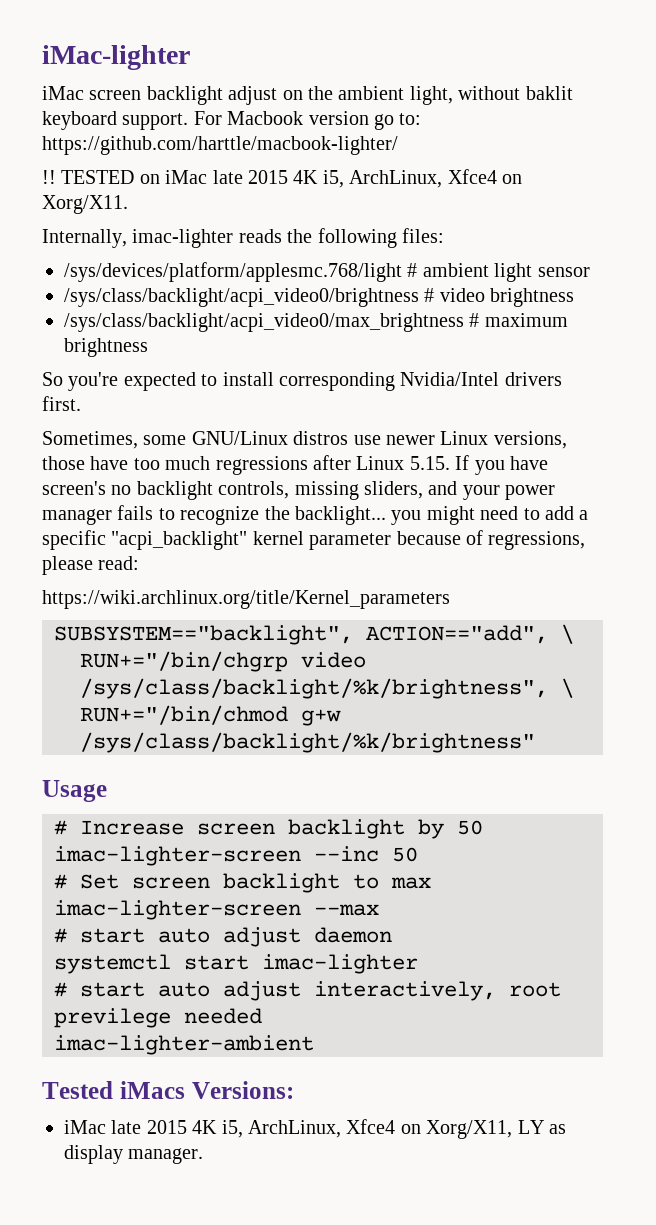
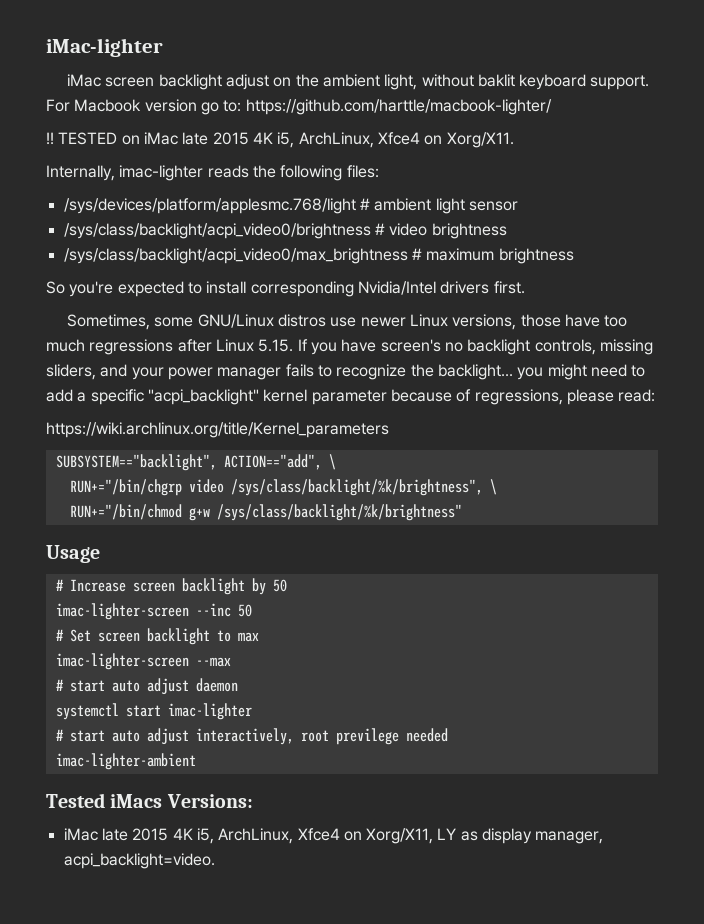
- iMac late 2015 4K i5, ArchLinux, Xfce4 on Xorg/X11, LY as display manager.
+ iMac late 2015 4K i5, ArchLinux, Xfce4 on Xorg/X11, LY as display manager, acpi_backlight=video.

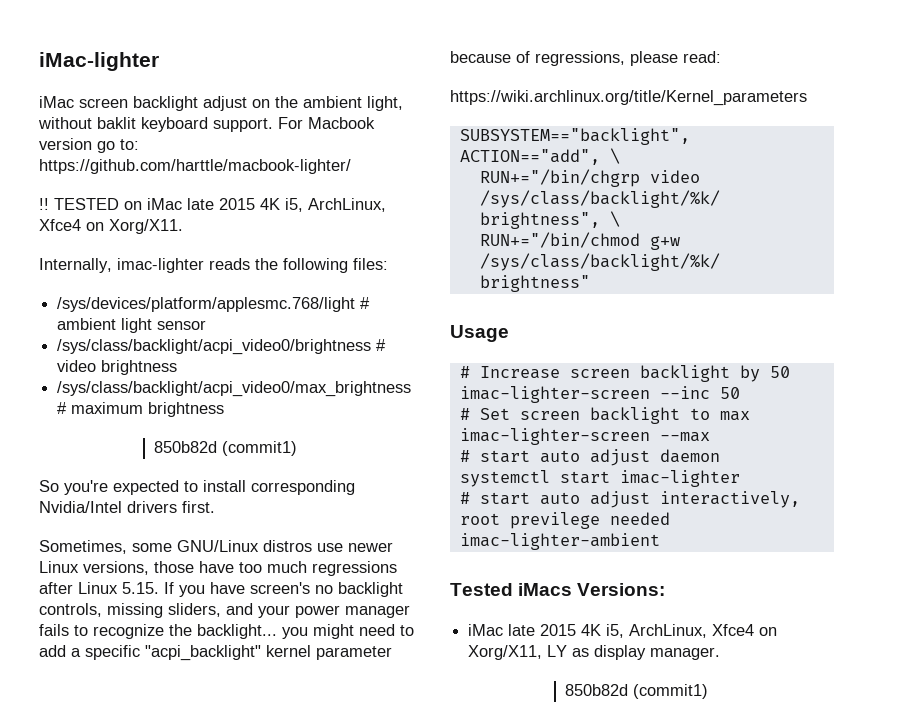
  /sys/class/backlight/acpi_video0/max_brightness # maximum brightness
+ 850b82d (commit1)
- iMac late 2015 4K i5, ArchLinux, Xfce4 on Xorg/X11, LY as display manager, acpi_backlight=video.
+ iMac late 2015 4K i5, ArchLinux, Xfce4 on Xorg/X11, LY as display manager.
+ 850b82d (commit1)

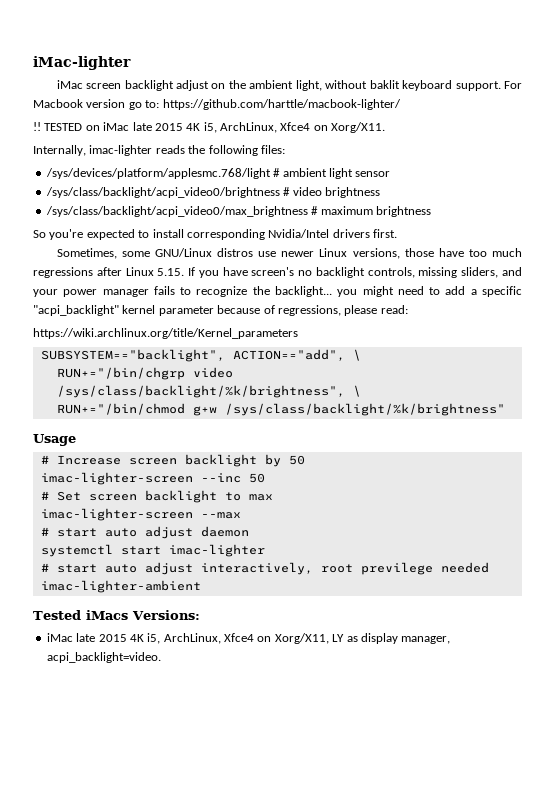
  /sys/class/backlight/acpi_video0/max_brightness # maximum brightness
- 850b82d (commit1)
- iMac late 2015 4K i5, ArchLinux, Xfce4 on Xorg/X11, LY as display manager.
- 850b82d (commit1)
+ iMac late 2015 4K i5, ArchLinux, Xfce4 on Xorg/X11, LY as display manager, acpi_backlight=video.

